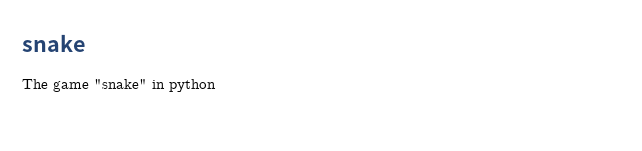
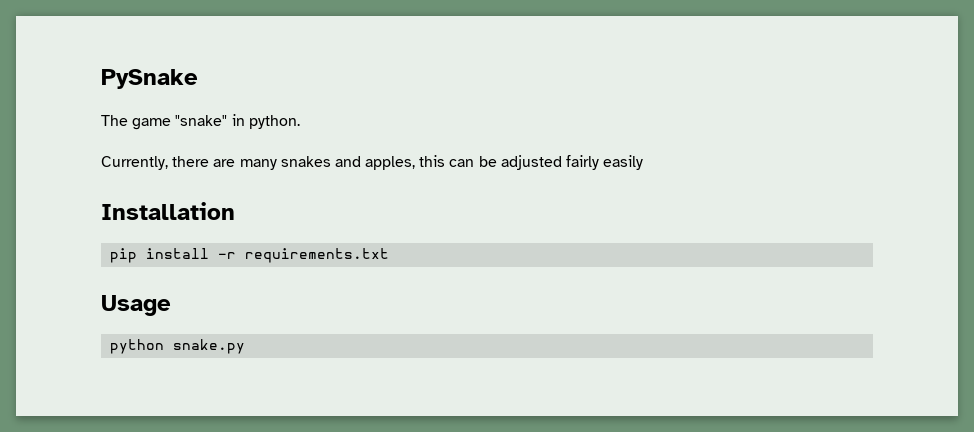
- snake
+ PySnake
- The game "snake" in python
+ The game "snake" in python.
+ Currently, there are many snakes and apples, this can be adjusted fairly easily
+ Installation
+ pip install -r requirements.txt
+ Usage
+ python snake.py

